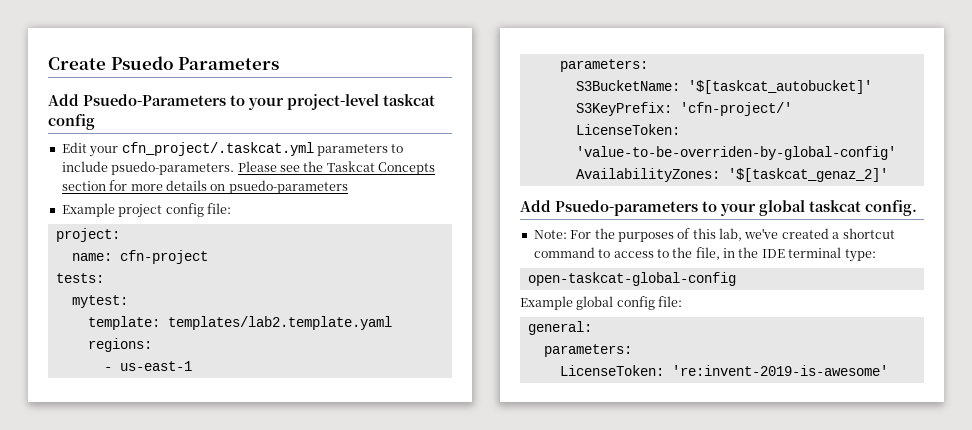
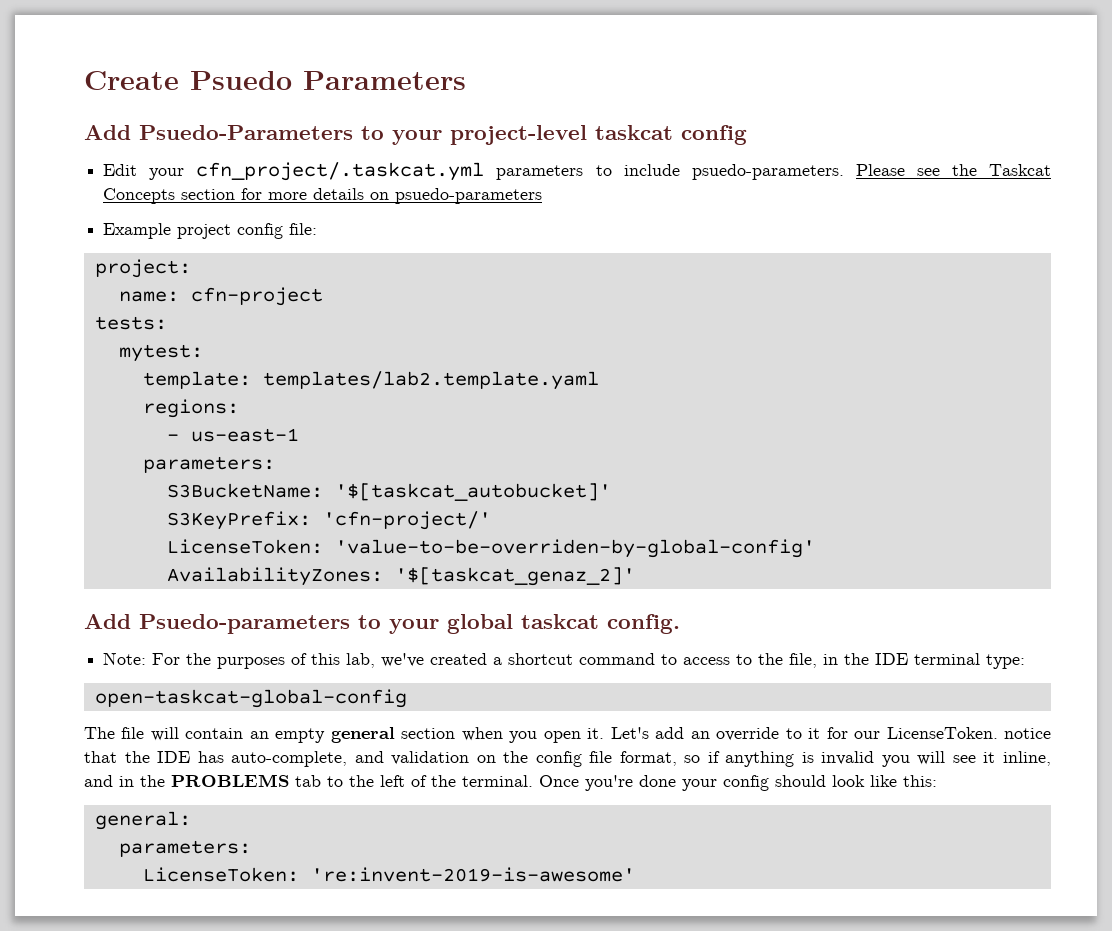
- Example global config file:
+ The file will contain an empty general section when you open it. Let's add an override to it for our LicenseToken. notice that the IDE has auto-complete, and validation on the config file format, so if anything is invalid you will see it inline, and in the PROBLEMS tab to the left of the terminal. Once you're done your config should look like this:

